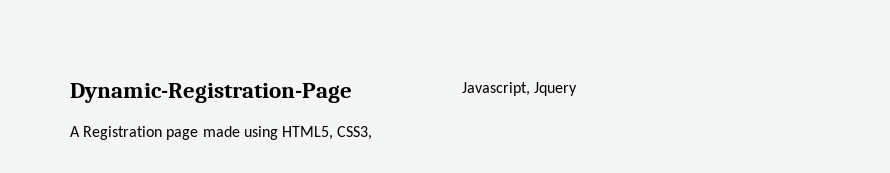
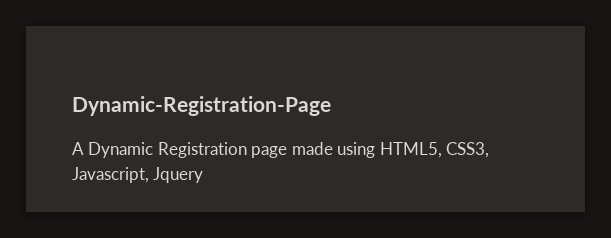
- A Registration page made using HTML5, CSS3, Javascript, Jquery
+ A Dynamic Registration page made using HTML5, CSS3, Javascript, Jquery

